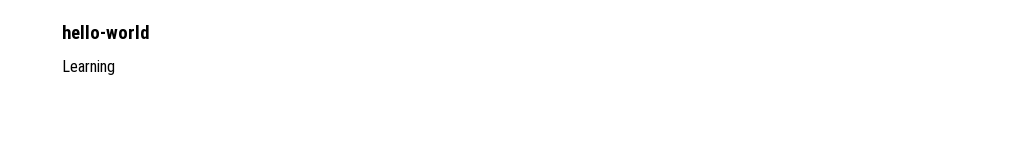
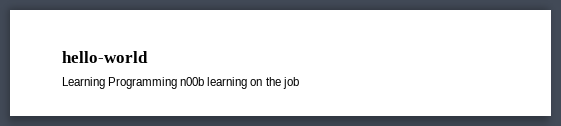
- Learning
+ Learning Programming n00b learning on the job

